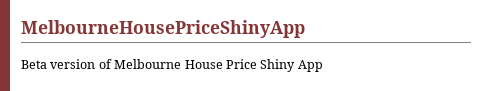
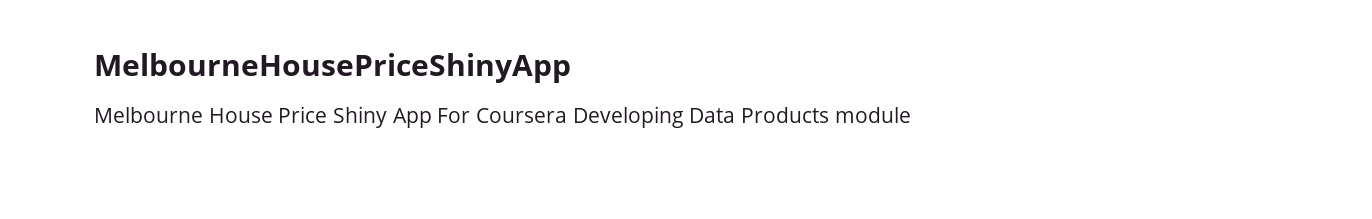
- Beta version of Melbourne House Price Shiny App
+ Melbourne House Price Shiny App For Coursera Developing Data Products module

